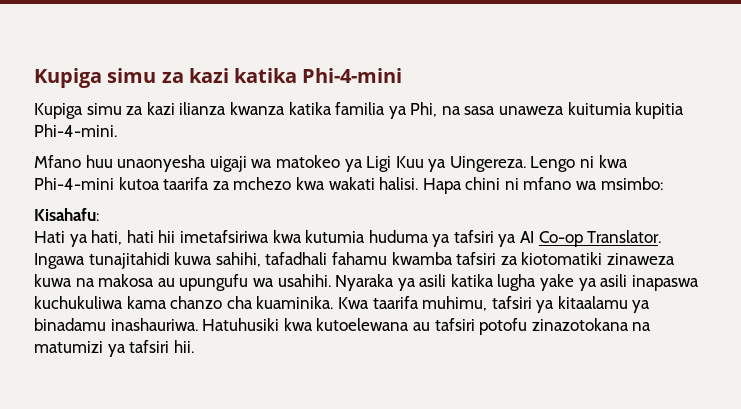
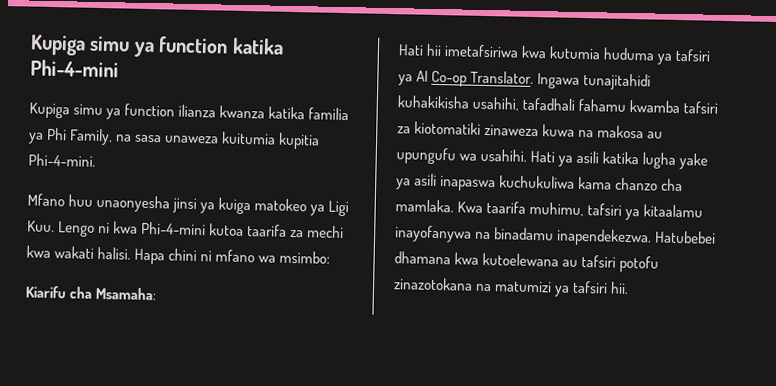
- Kupiga simu za kazi katika Phi-4-mini
+ Kupiga simu ya function katika Phi-4-mini
- Kupiga simu za kazi ilianza kwanza katika familia ya Phi, na sasa unaweza kuitumia kupitia Phi-4-mini.
+ Kupiga simu ya function ilianza kwanza katika familia ya Phi Family, na sasa unaweza kuitumia kupitia Phi-4-mini.
- Mfano huu unaonyesha uigaji wa matokeo ya Ligi Kuu ya Uingereza. Lengo ni kwa Phi-4-mini kutoa taarifa za mchezo kwa wakati halisi.
+ Mfano huu unaonyesha jinsi ya kuiga matokeo ya Ligi Kuu. Lengo ni kwa Phi-4-mini kutoa taarifa za mechi kwa wakati halisi.
- Kisahafu:
- Hati ya hati, hati hii imetafsiriwa kwa kutumia huduma ya tafsiri ya AI Co-op Translator.
+ Kiarifu cha Msamaha:
+ Hati hii imetafsiriwa kwa kutumia huduma ya tafsiri ya AI Co-op Translator.
- Ingawa tunajitahidi kuwa sahihi, tafadhali fahamu kwamba tafsiri za kiotomatiki zinaweza kuwa na makosa au upungufu wa usahihi.
+ Ingawa tunajitahidi kuhakikisha usahihi, tafadhali fahamu kwamba tafsiri za kiotomatiki zinaweza kuwa na makosa au upungufu wa usahihi.
- Nyaraka ya asili katika lugha yake ya asili inapaswa kuchukuliwa kama chanzo cha kuaminika.
+ Hati ya asili katika lugha yake ya asili inapaswa kuchukuliwa kama chanzo cha mamlaka.
- Kwa taarifa muhimu, tafsiri ya kitaalamu ya binadamu inashauriwa. Hatuhusiki kwa kutoelewana au tafsiri potofu zinazotokana na matumizi ya tafsiri hii.
+ Kwa taarifa muhimu, tafsiri ya kitaalamu inayofanywa na binadamu inapendekezwa. Hatubebei dhamana kwa kutoelewana au tafsiri potofu zinazotokana na matumizi ya tafsiri hii.

